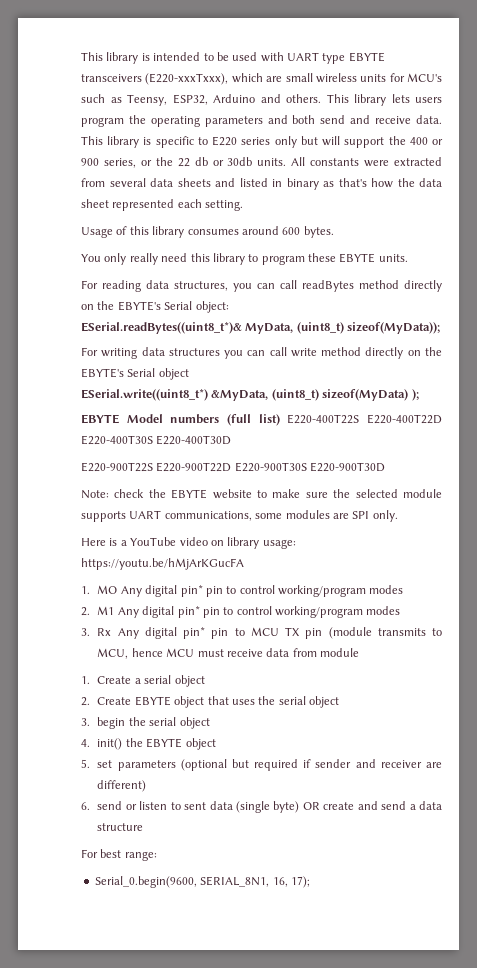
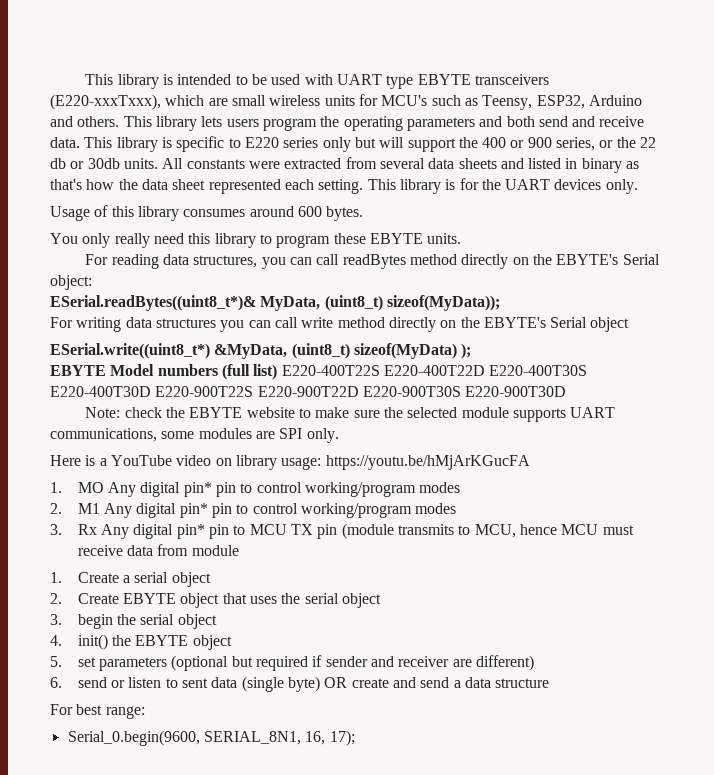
+ This library is for the UART devices only.
- EBYTE Model numbers (full list) E220-400T22S E220-400T22D E220-400T30S E220-400T30D
- E220-900T22S E220-900T22D E220-900T30S E220-900T30D
+ EBYTE Model numbers (full list) E220-400T22S E220-400T22D E220-400T30S E220-400T30D E220-900T22S E220-900T22D E220-900T30S E220-900T30D

